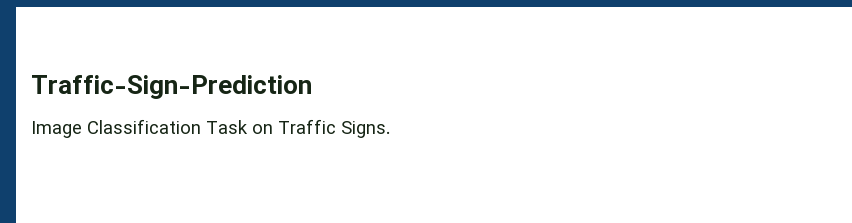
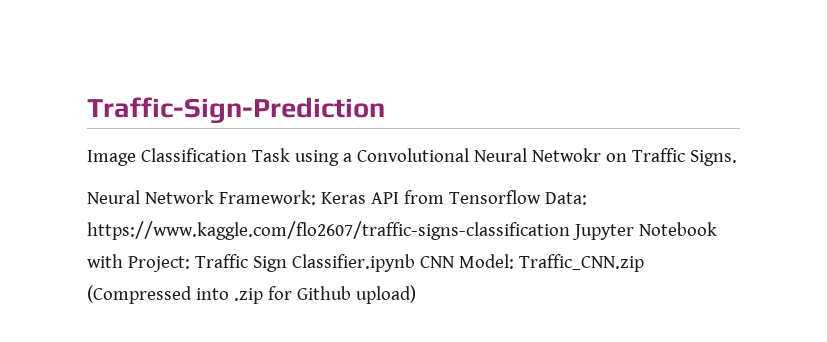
- Image Classification Task on Traffic Signs.
+ Image Classification Task using a Convolutional Neural Netwokr on Traffic Signs.
+ Neural Network Framework: Keras API from Tensorflow Data: https://www.kaggle.com/flo2607/traffic-signs-classification Jupyter Notebook with Project: Traffic Sign Classifier.ipynb CNN Model: Traffic_CNN.zip (Compressed into .zip for Github upload)

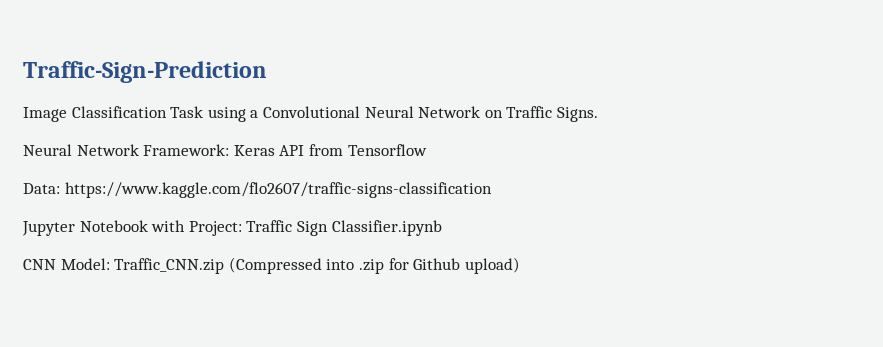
- Image Classification Task using a Convolutional Neural Netwokr on Traffic Signs.
+ Image Classification Task using a Convolutional Neural Network on Traffic Signs.
- Neural Network Framework: Keras API from Tensorflow Data: https://www.kaggle.com/flo2607/traffic-signs-classification Jupyter Notebook with Project: Traffic Sign Classifier.ipynb CNN Model: Traffic_CNN.zip (Compressed into .zip for Github upload)
+ Neural Network Framework: Keras API from Tensorflow
+ Data: https://www.kaggle.com/flo2607/traffic-signs-classification
+ Jupyter Notebook with Project: Traffic Sign Classifier.ipynb
+ CNN Model: Traffic_CNN.zip (Compressed into .zip for Github upload)

